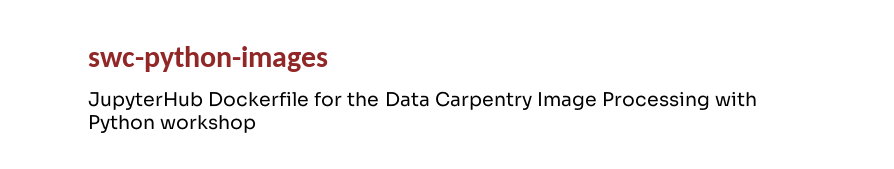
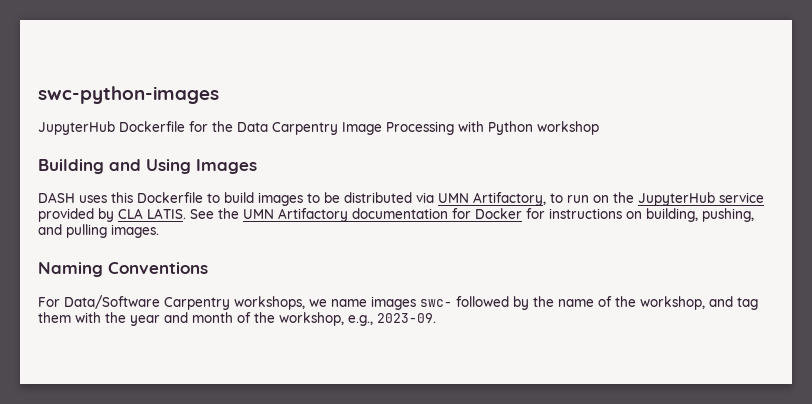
+ Building and Using Images
+ DASH uses this Dockerfile to build images to be distributed via UMN Artifactory, to run on the JupyterHub service provided by CLA LATIS. See the UMN Artifactory documentation for Docker for instructions on building, pushing, and pulling images.
+ Naming Conventions
+ For Data/Software Carpentry workshops, we name images swc- followed by the name of the workshop, and tag them with the year and month of the workshop, e.g., 2023-09.

